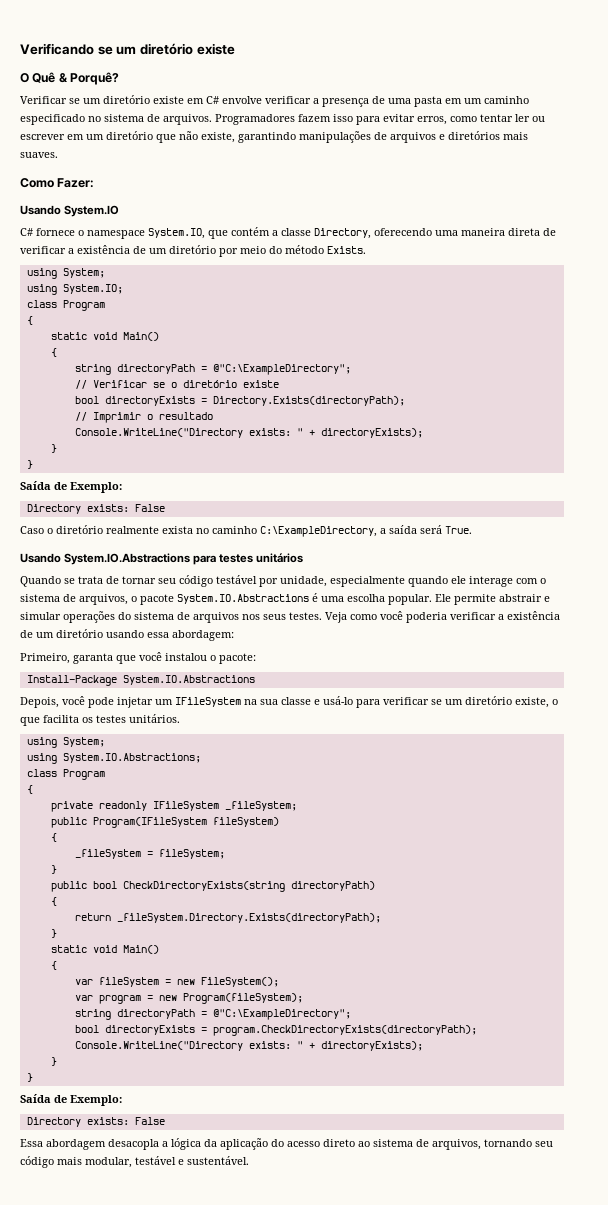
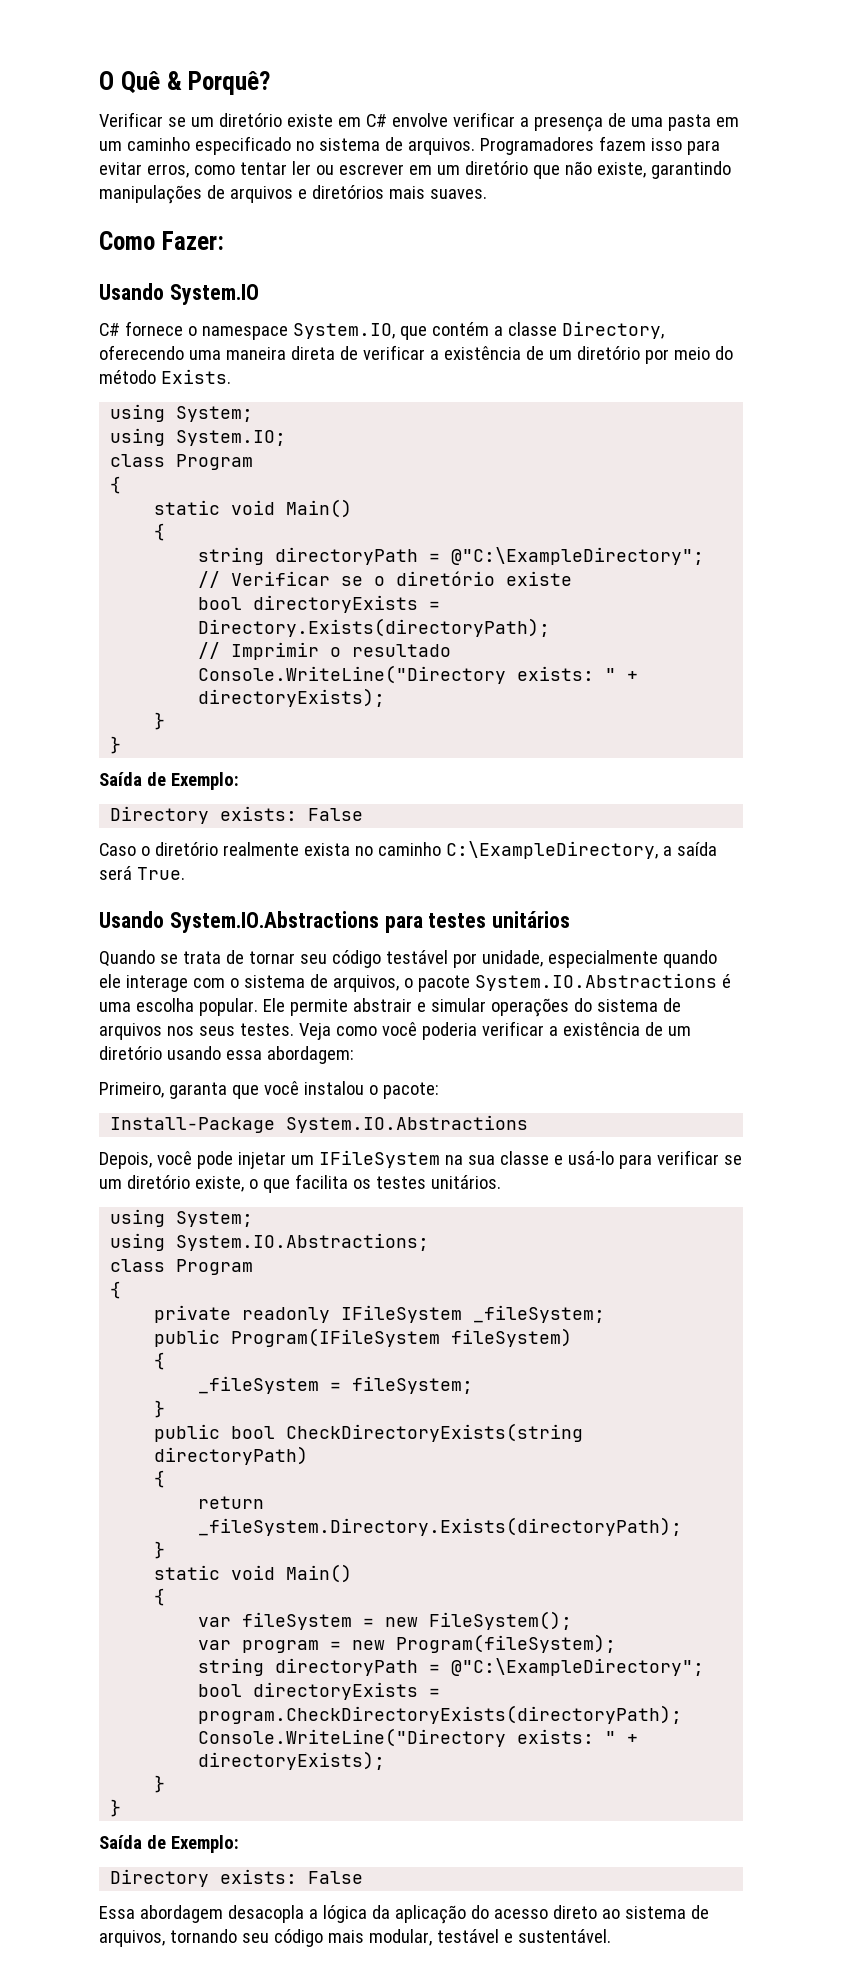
- Verificando se um diretório existe

